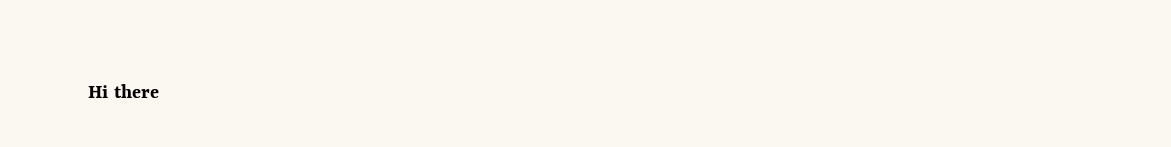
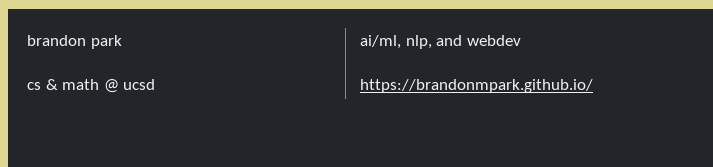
- Hi there
+ brandon park
+ cs & math @ ucsd
+ ai/ml, nlp, and webdev
+ https://brandonmpark.github.io/

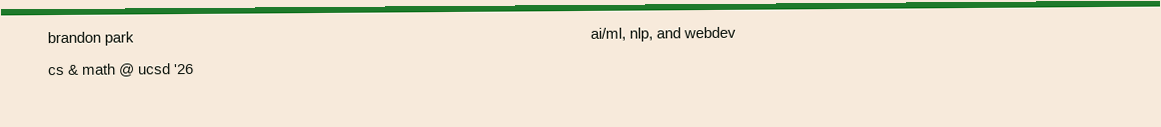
- cs & math @ ucsd
+ cs & math @ ucsd '26
- https://brandonmpark.github.io/

